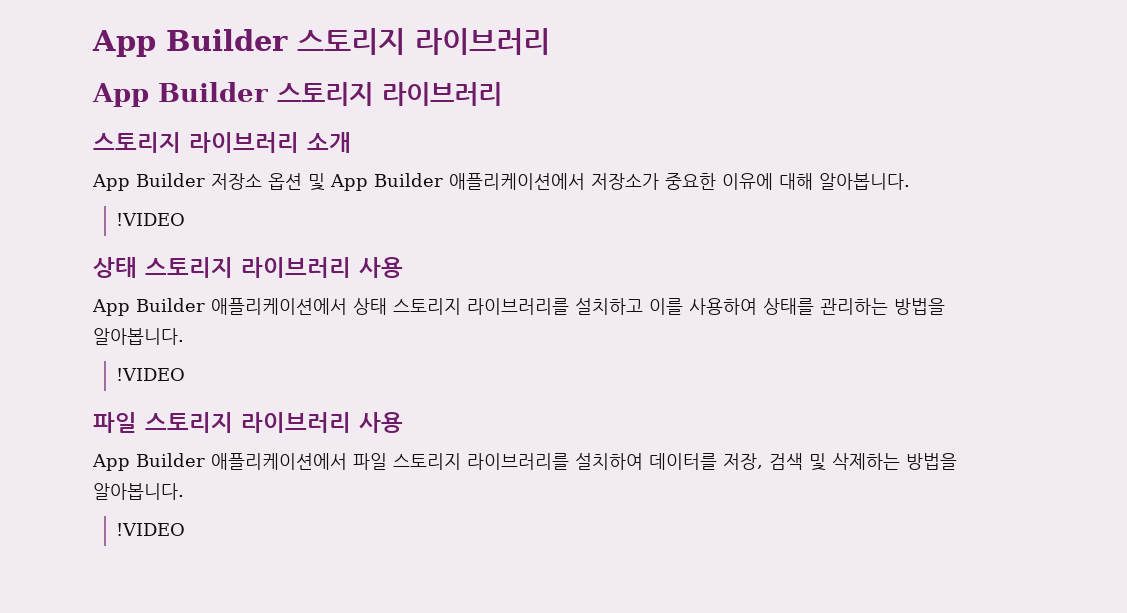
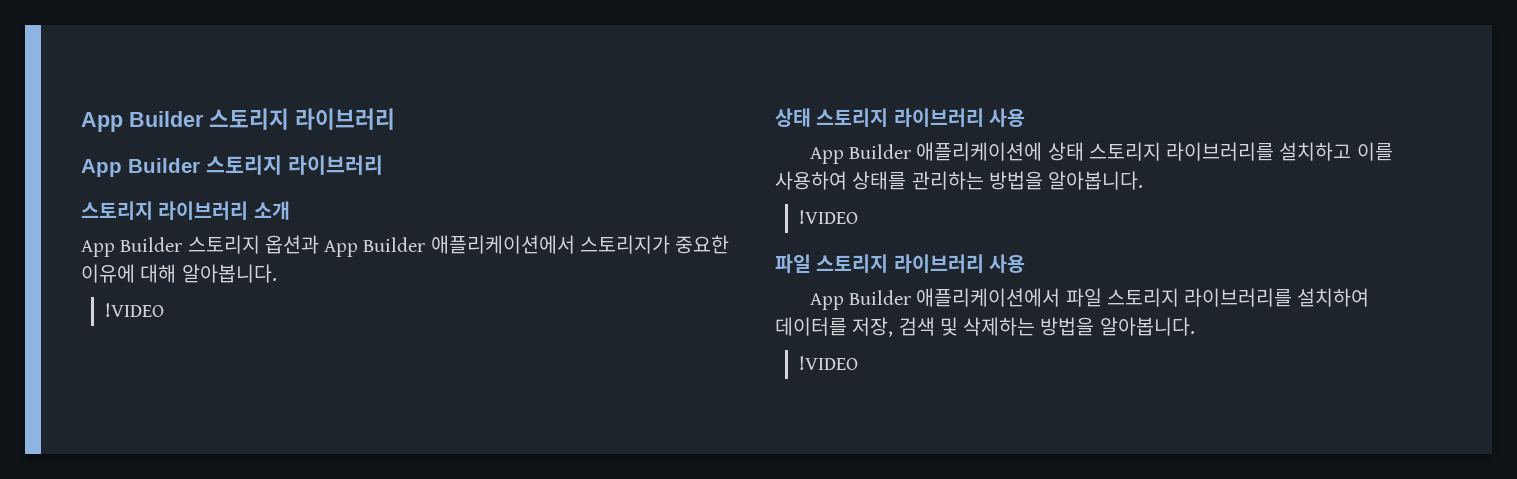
- App Builder 저장소 옵션 및 App Builder 애플리케이션에서 저장소가 중요한 이유에 대해 알아봅니다.
+ App Builder 스토리지 옵션과 App Builder 애플리케이션에서 스토리지가 중요한 이유에 대해 알아봅니다.
- App Builder 애플리케이션에서 상태 스토리지 라이브러리를 설치하고 이를 사용하여 상태를 관리하는 방법을 알아봅니다.
+ App Builder 애플리케이션에 상태 스토리지 라이브러리를 설치하고 이를 사용하여 상태를 관리하는 방법을 알아봅니다.

